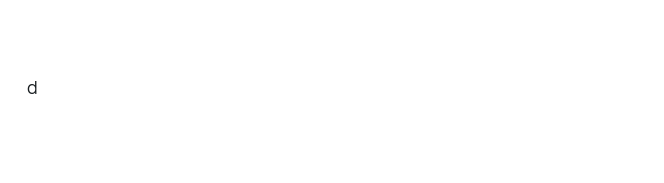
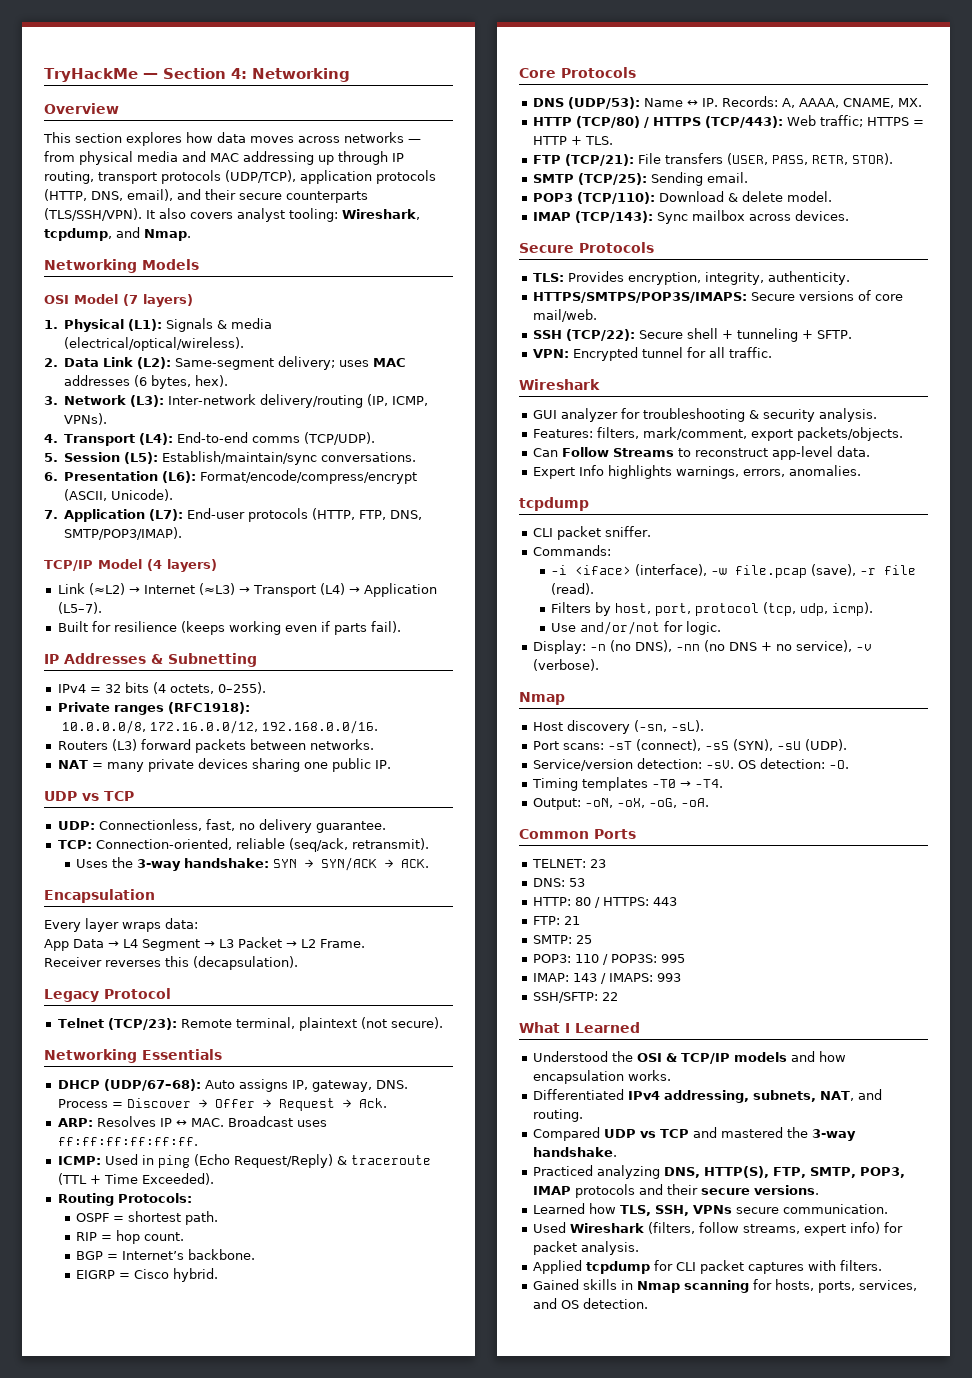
- d
+ TryHackMe — Section 4: Networking
+ Overview
+ This section explores how data moves across networks — from physical media and MAC addressing up through IP routing, transport protocols (UDP/TCP), application protocols (HTTP, DNS, email), and their secure counterparts (TLS/SSH/VPN). It also covers analyst tooling: Wireshark, tcpdump, and Nmap.
+ Networking Models
+ OSI Model (7 layers)
+ 1. Physical (L1): Signals & media (electrical/optical/wireless).
+ 2. Data Link (L2): Same-segment delivery; uses MAC addresses (6 bytes, hex).
+ 3. Network (L3): Inter-network delivery/routing (IP, ICMP, VPNs).
+ 4. Transport (L4): End-to-end comms (TCP/UDP).
+ 5. Session (L5): Establish/maintain/sync conversations.
+ 6. Presentation (L6): Format/encode/compress/encrypt (ASCII, Unicode).
+ 7. Application (L7): End-user protocols (HTTP, FTP, DNS, SMTP/POP3/IMAP).
+ TCP/IP Model (4 layers)
+ Link (≈L2) → Internet (≈L3) → Transport (L4) → Application (L5–7).
+ Built for resilience (keeps working even if parts fail).
+ IP Addresses & Subnetting
+ IPv4 = 32 bits (4 octets, 0–255).
+ Private ranges (RFC1918):
+ 10.0.0.0/8, 172.16.0.0/12, 192.168.0.0/16.
+ Routers (L3) forward packets between networks.
+ NAT = many private devices sharing one public IP.
+ UDP vs TCP
+ UDP: Connectionless, fast, no delivery guarantee.
+ TCP: Connection-oriented, reliable (seq/ack, retransmit).
+ Uses the 3-way handshake: SYN → SYN/ACK → ACK.
+ Encapsulation
+ Every layer wraps data:
+ App Data → L4 Segment → L3 Packet → L2 Frame.
+ Receiver reverses this (decapsulation).
+ Legacy Protocol
+ Telnet (TCP/23): Remote terminal, plaintext (not secure).
+ Networking Essentials
+ DHCP (UDP/67–68): Auto assigns IP, gateway, DNS. Process = Discover → Offer → Request → Ack.
+ ARP: Resolves IP ↔ MAC. Broadcast uses ff:ff:ff:ff:ff:ff.
+ ICMP: Used in ping (Echo Request/Reply) & traceroute (TTL + Time Exceeded).
+ Routing Protocols:
+ OSPF = shortest path.
+ RIP = hop count.
+ BGP = Internet’s backbone.
+ EIGRP = Cisco hybrid.
+ Core Protocols
+ DNS (UDP/53): Name ↔ IP. Records: A, AAAA, CNAME, MX.
+ HTTP (TCP/80) / HTTPS (TCP/443): Web traffic; HTTPS = HTTP + TLS.
+ FTP (TCP/21): File transfers (USER, PASS, RETR, STOR).
+ SMTP (TCP/25): Sending email.
+ POP3 (TCP/110): Download & delete model.
+ IMAP (TCP/143): Sync mailbox across devices.
+ Secure Protocols
+ TLS: Provides encryption, integrity, authenticity.
+ HTTPS/SMTPS/POP3S/IMAPS: Secure versions of core mail/web.
+ SSH (TCP/22): Secure shell + tunneling + SFTP.
+ VPN: Encrypted tunnel for all traffic.
+ Wireshark
+ GUI analyzer for troubleshooting & security analysis.
+ Features: filters, mark/comment, export packets/objects.
+ Can Follow Streams to reconstruct app-level data.
+ Expert Info highlights warnings, errors, anomalies.
+ tcpdump
+ CLI packet sniffer.
+ Commands:
+ -i <iface> (interface), -w file.pcap (save), -r file (read).
+ Filters by host, port, protocol (tcp, udp, icmp).
+ Use and/or/not for logic.
+ Display: -n (no DNS), -nn (no DNS + no service), -v (verbose).
+ Nmap
+ Host discovery (-sn, -sL).
+ Port scans: -sT (connect), -sS (SYN), -sU (UDP).
+ Service/version detection: -sV. OS detection: -O.
+ Timing templates -T0 → -T4.
+ Output: -oN, -oX, -oG, -oA.
+ Common Ports
+ TELNET: 23
+ DNS: 53
+ HTTP: 80 / HTTPS: 443
+ FTP: 21
+ SMTP: 25
+ POP3: 110 / POP3S: 995
+ IMAP: 143 / IMAPS: 993
+ SSH/SFTP: 22
+ What I Learned
+ Understood the OSI & TCP/IP models and how encapsulation works.
+ Differentiated IPv4 addressing, subnets, NAT, and routing.
+ Compared UDP vs TCP and mastered the 3-way handshake.
+ Practiced analyzing DNS, HTTP(S), FTP, SMTP, POP3, IMAP protocols and their secure versions.
+ Learned how TLS, SSH, VPNs secure communication.
+ Used Wireshark (filters, follow streams, expert info) for packet analysis.
+ Applied tcpdump for CLI packet captures with filters.
+ Gained skills in Nmap scanning for hosts, ports, services, and OS detection.

